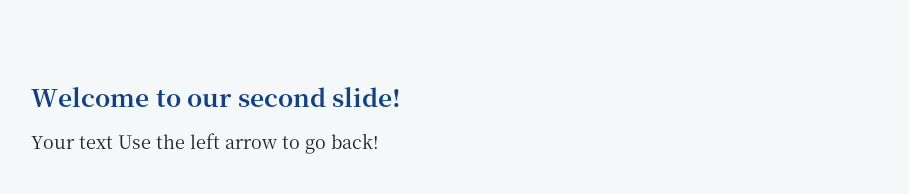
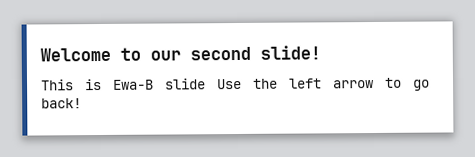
- Your text Use the left arrow to go back!
+ This is Ewa-B slide Use the left arrow to go back!

